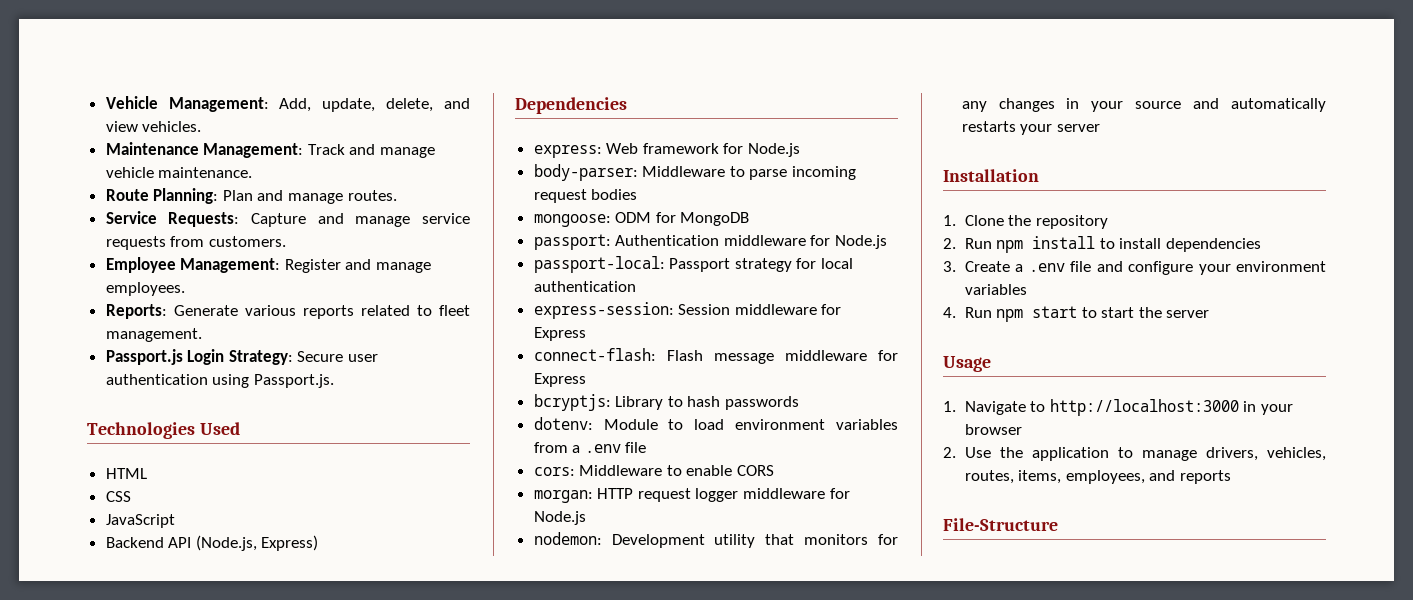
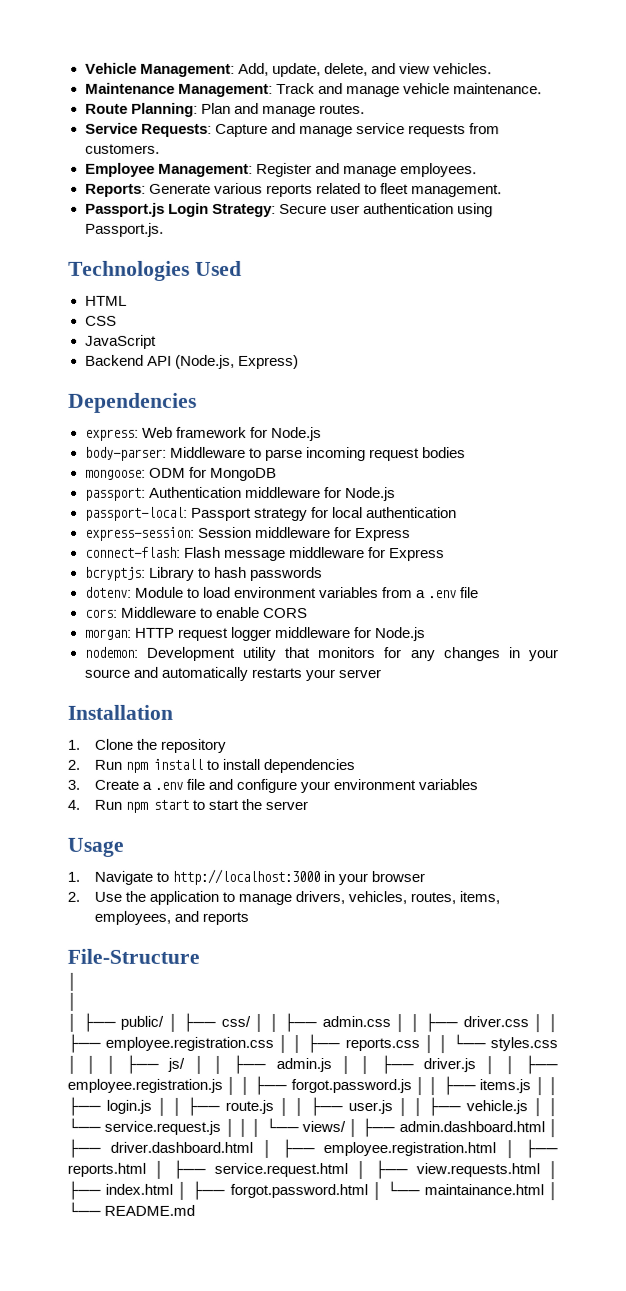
  File-Structure
+ │
+ │
+ │ ├── public/ │ ├── css/ │ │ ├── admin.css │ │ ├── driver.css │ │ ├── employee.registration.css │ │ ├── reports.css │ │ └── styles.css │ │ │ ├── js/ │ │ ├── admin.js │ │ ├── driver.js │ │ ├── employee.registration.js │ │ ├── forgot.password.js │ │ ├── items.js │ │ ├── login.js │ │ ├── route.js │ │ ├── user.js │ │ ├── vehicle.js │ │ └── service.request.js │ │ │ └── views/ │ ├── admin.dashboard.html │ ├── driver.dashboard.html │ ├── employee.registration.html │ ├── reports.html │ ├── service.request.html │ ├── view.requests.html │ ├── index.html │ ├── forgot.password.html │ └── maintainance.html │ └── README.md

